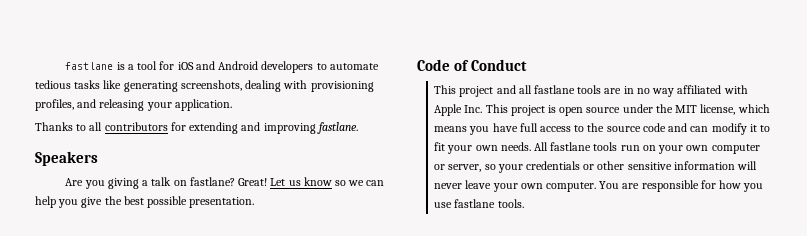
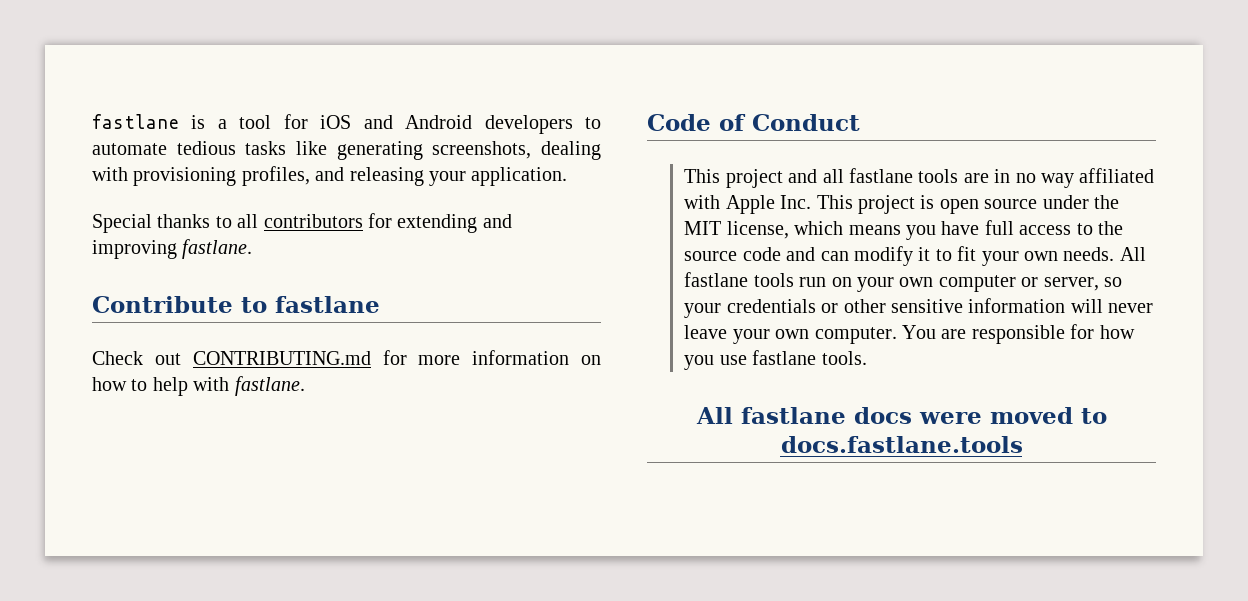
- Thanks to all contributors for extending and improving fastlane.
+ Special thanks to all contributors for extending and improving fastlane.
- Speakers
- Are you giving a talk on fastlane? Great! Let us know so we can help you give the best possible presentation.
+ Contribute to fastlane
+ Check out CONTRIBUTING.md for more information on how to help with fastlane.
+ All fastlane docs were moved to docs.fastlane.tools

